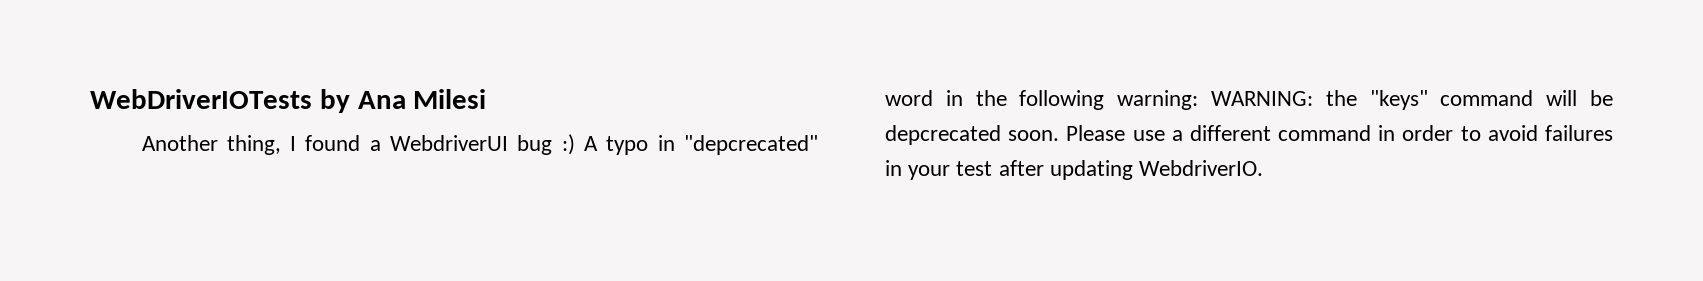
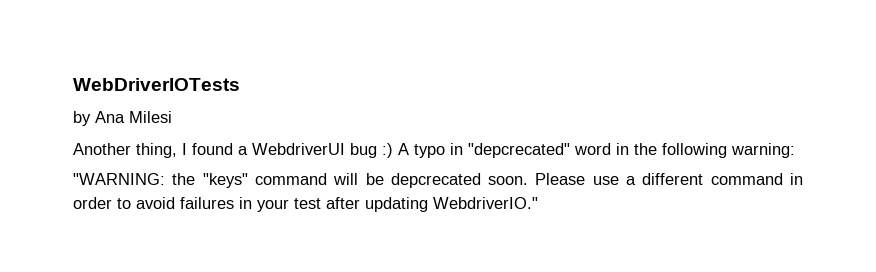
- WebDriverIOTests by Ana Milesi
+ WebDriverIOTests
+ by Ana Milesi
- Another thing, I found a WebdriverUI bug :) A typo in "depcrecated" word in the following warning: WARNING: the "keys" command will be depcrecated soon.
+ Another thing, I found a WebdriverUI bug :) A typo in "depcrecated" word in the following warning:
+ "WARNING: the "keys" command will be depcrecated soon.
- Please use a different command in order to avoid failures in your test after updating WebdriverIO.
+ Please use a different command in order to avoid failures in your test after updating WebdriverIO."

